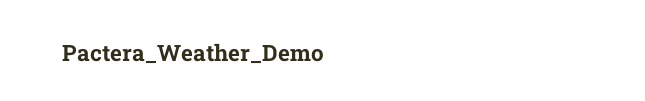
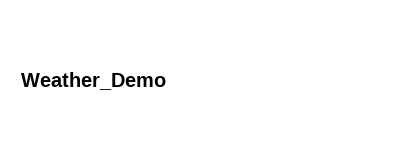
- Pactera_Weather_Demo
+ Weather_Demo

